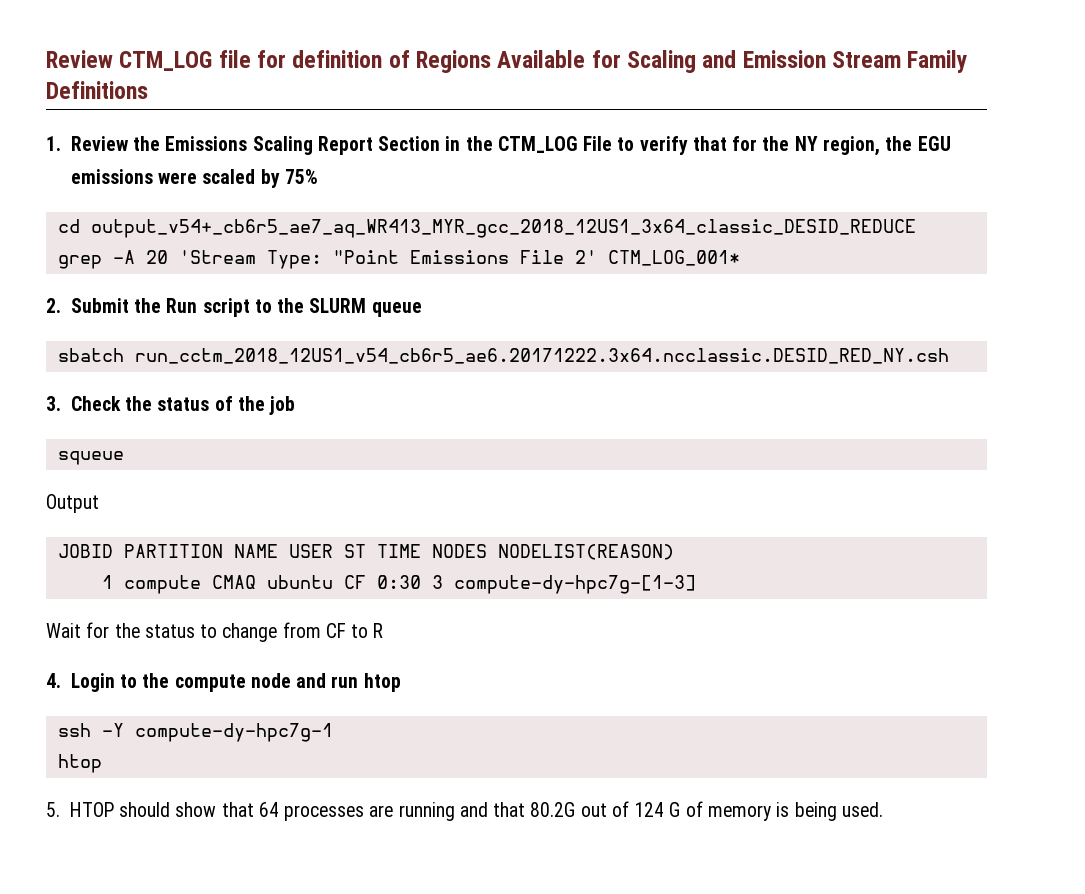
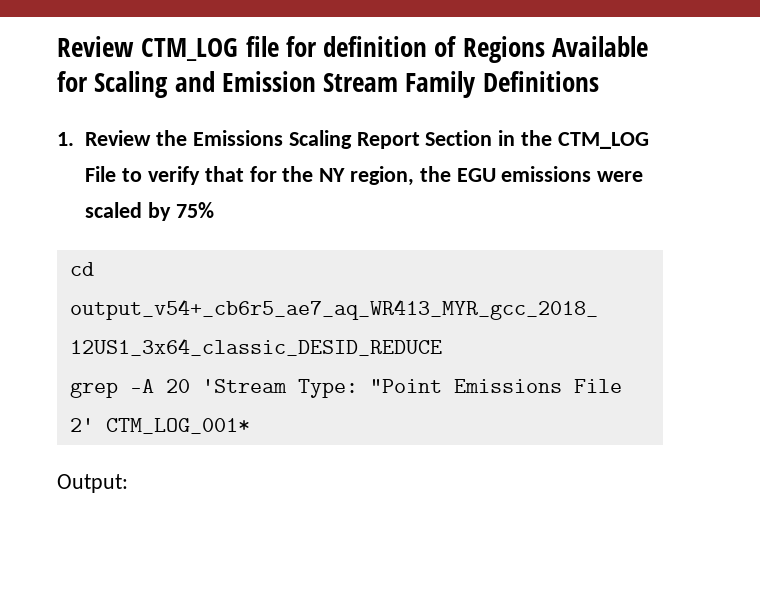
- 2. Submit the Run script to the SLURM queue
- sbatch run_cctm_2018_12US1_v54_cb6r5_ae6.20171222.3x64.ncclassic.DESID_RED_NY.csh
- 3. Check the status of the job
- squeue
- Output
- JOBID PARTITION NAME USER ST TIME NODES NODELIST(REASON)
- 1 compute CMAQ ubuntu CF 0:30 3 compute-dy-hpc7g-[1-3]
- Wait for the status to change from CF to R
- 4. Login to the compute node and run htop
- ssh -Y compute-dy-hpc7g-1
- htop
- 5. HTOP should show that 64 processes are running and that 80.2G out of 124 G of memory is being used.
+ Output:

